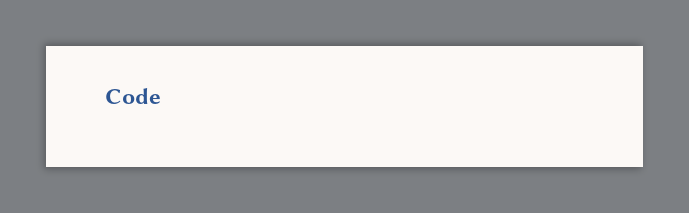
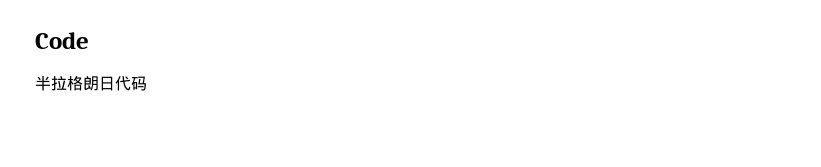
+ 半拉格朗日代码

